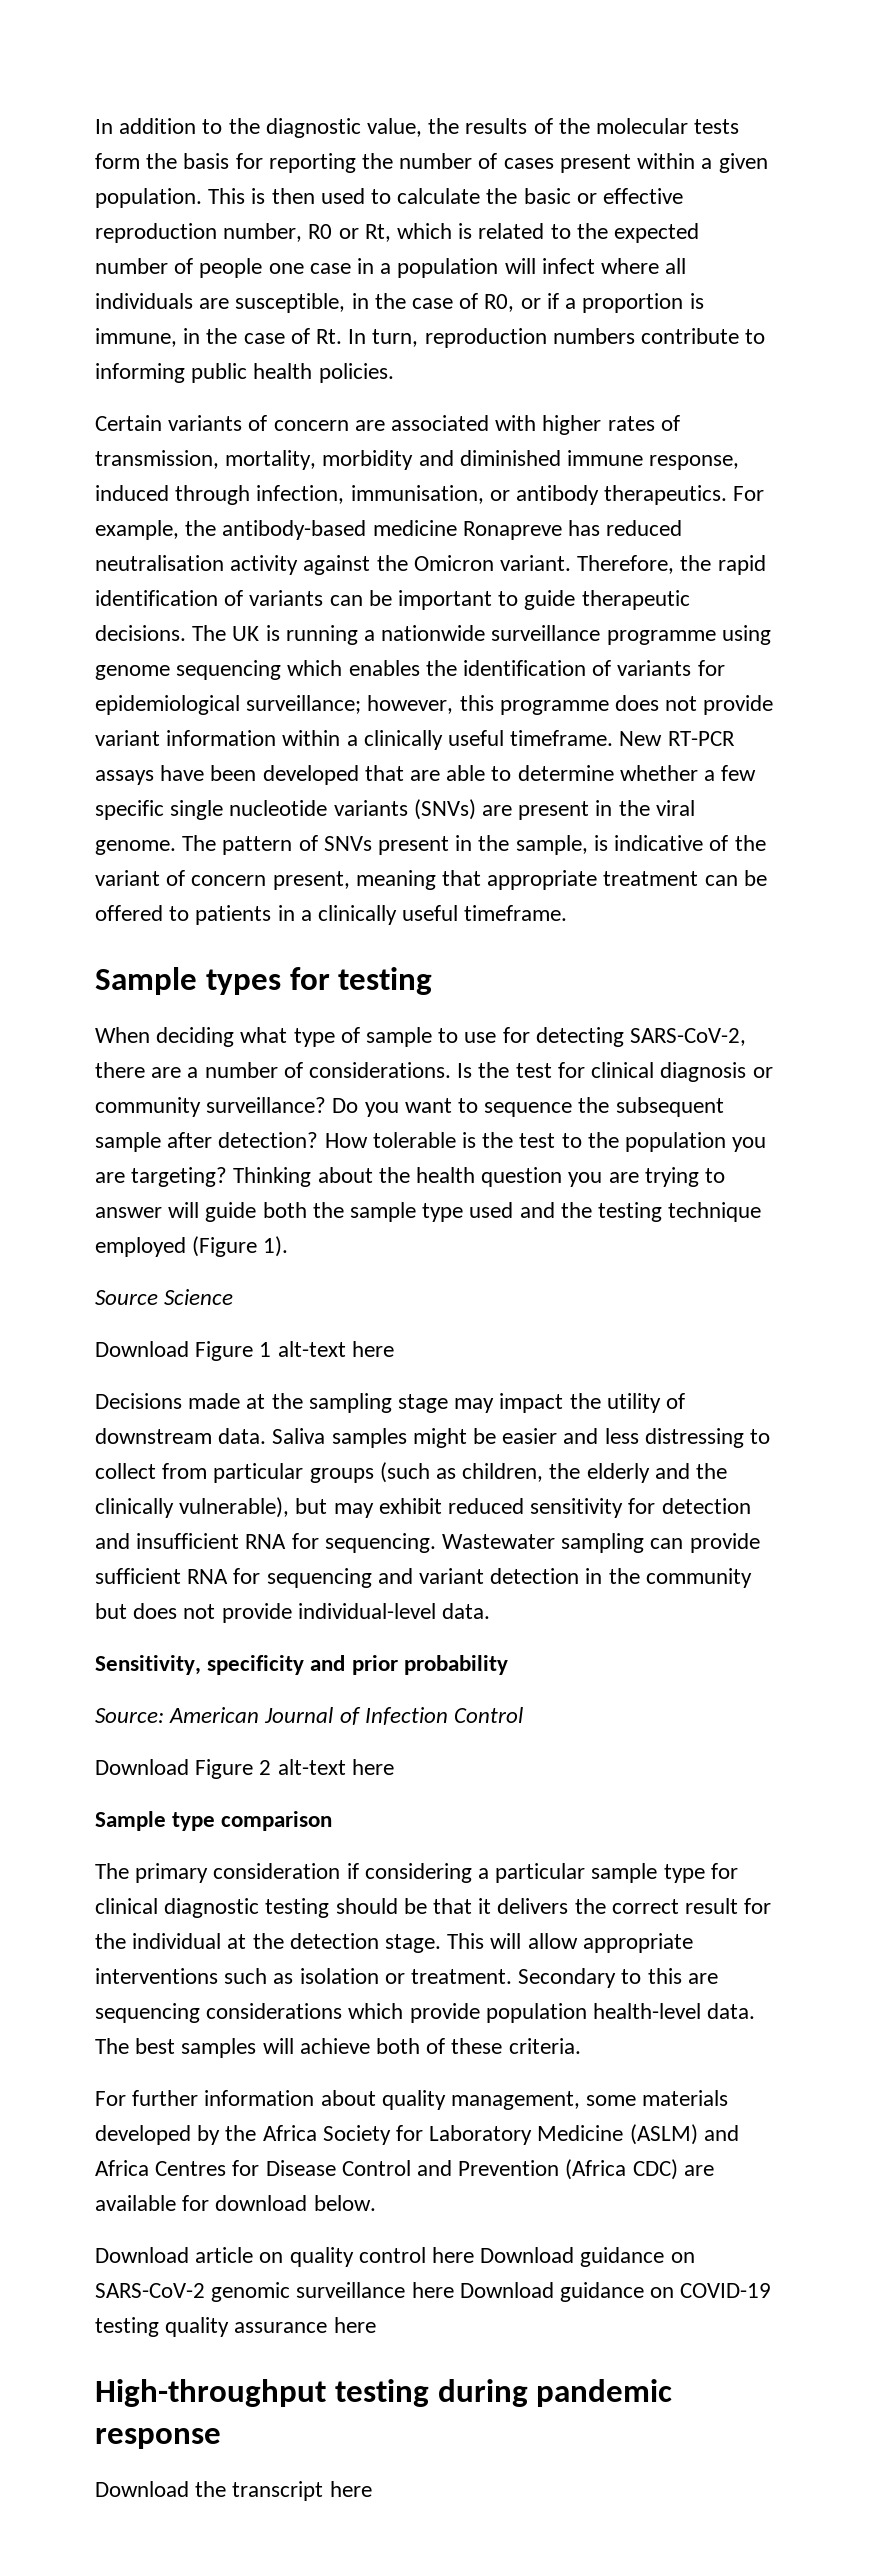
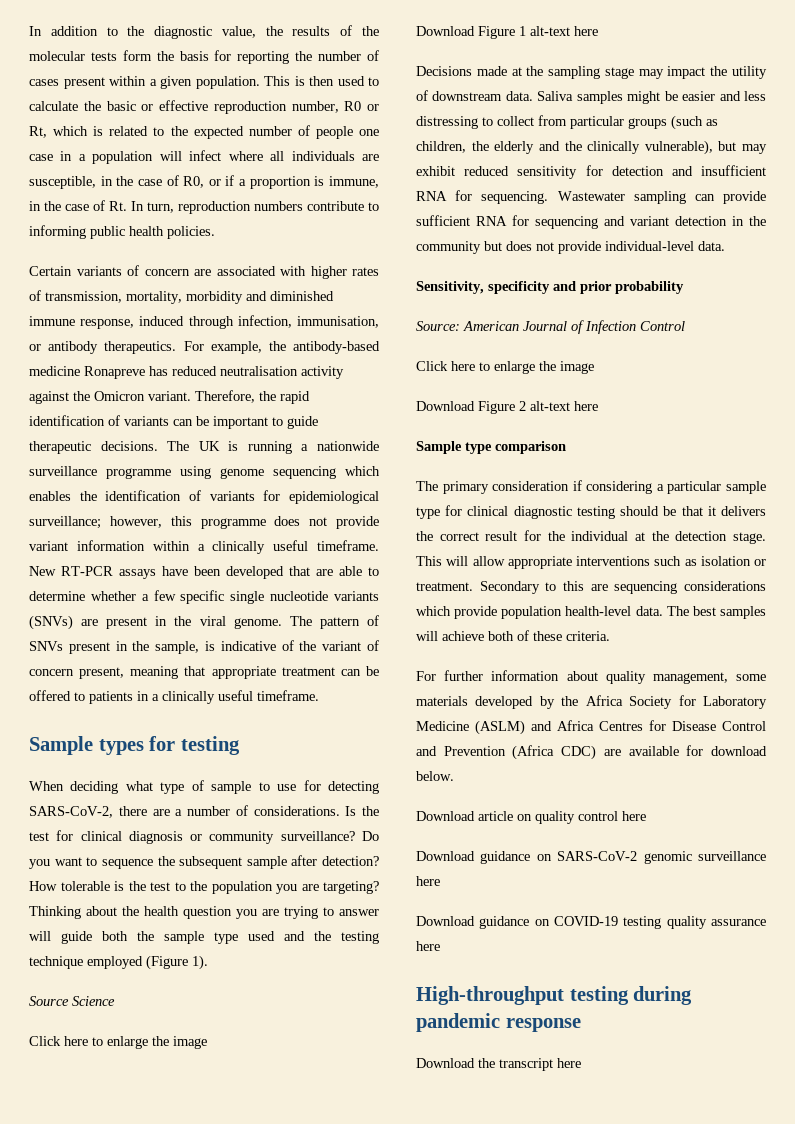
  Source Science
+ Click here to enlarge the image
  Source: American Journal of Infection Control
+ Click here to enlarge the image
- Download article on quality control here Download guidance on SARS-CoV-2 genomic surveillance here Download guidance on COVID-19 testing quality assurance here
+ Download article on quality control here
+ Download guidance on SARS-CoV-2 genomic surveillance here
+ Download guidance on COVID-19 testing quality assurance here

